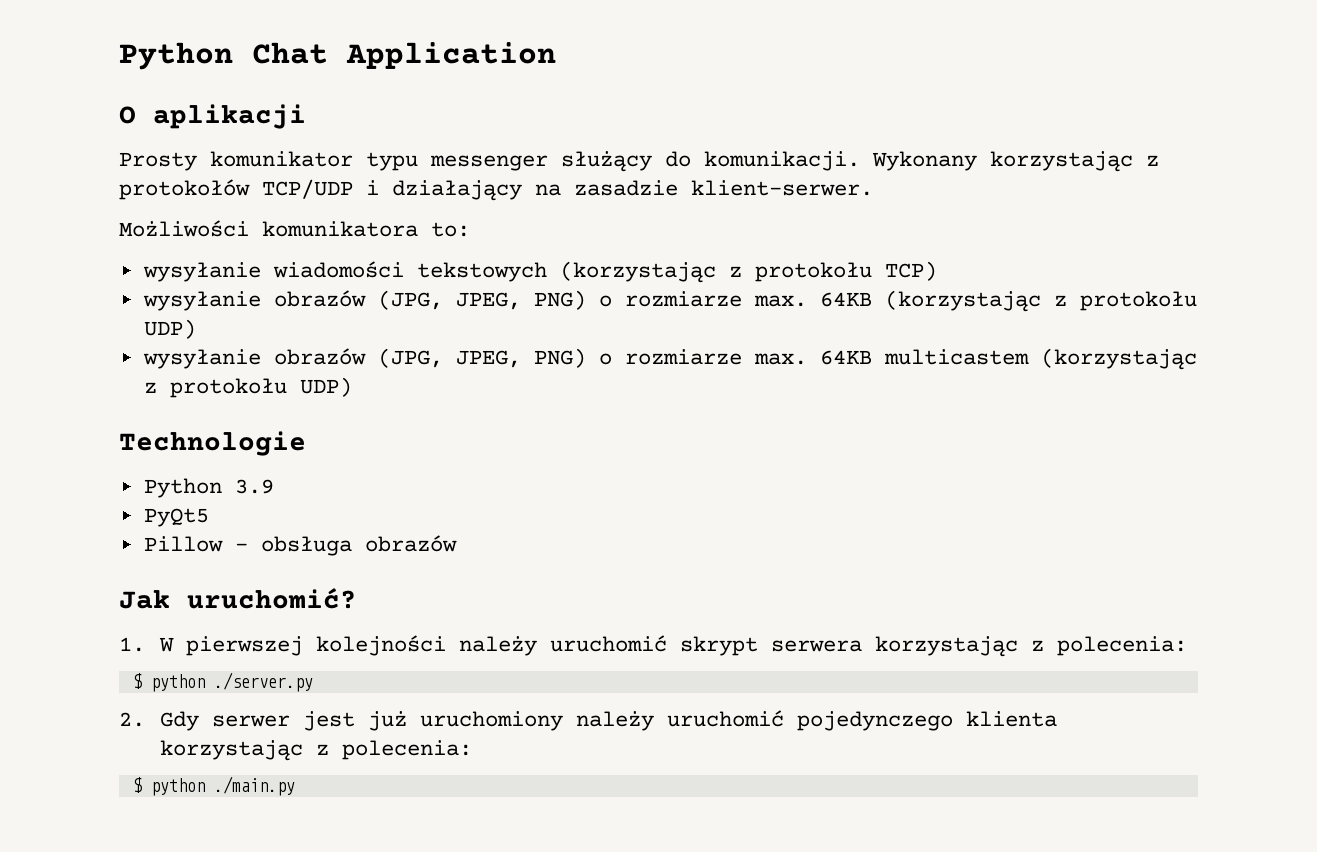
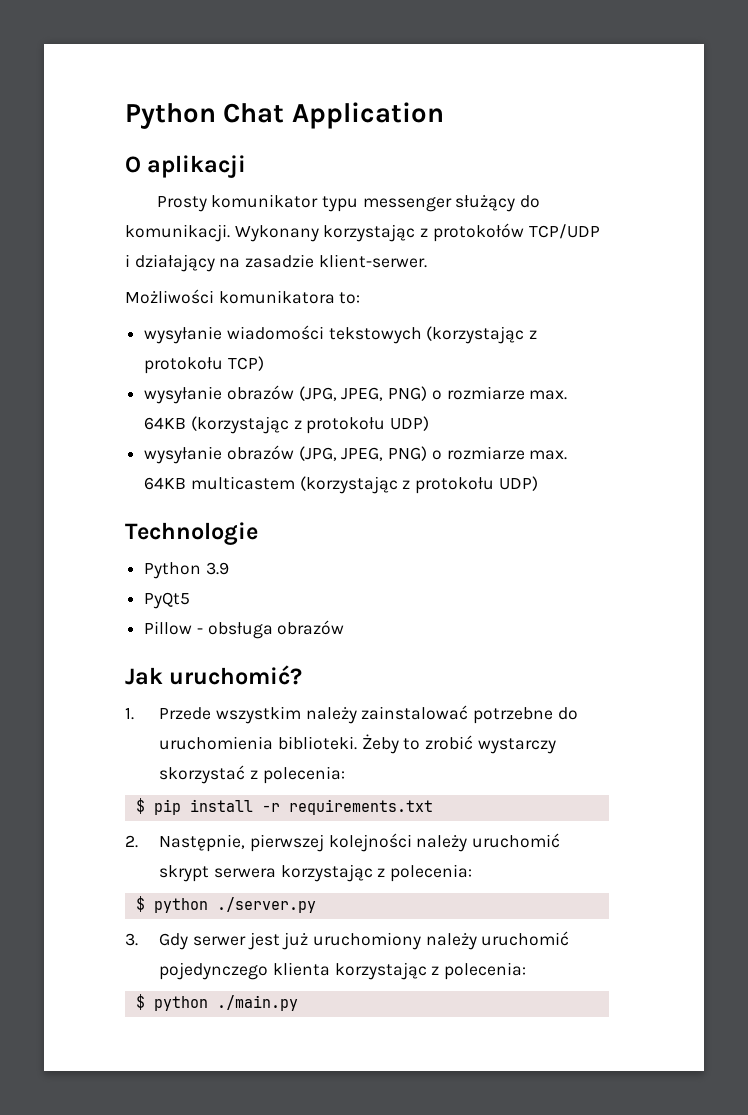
- 1. W pierwszej kolejności należy uruchomić skrypt serwera korzystając z polecenia:
+ 1. Przede wszystkim należy zainstalować potrzebne do uruchomienia biblioteki. Żeby to zrobić wystarczy skorzystać z polecenia:
+ $ pip install -r requirements.txt
+ 2. Następnie, pierwszej kolejności należy uruchomić skrypt serwera korzystając z polecenia:
- 2. Gdy serwer jest już uruchomiony należy uruchomić pojedynczego klienta korzystając z polecenia:
+ 3. Gdy serwer jest już uruchomiony należy uruchomić pojedynczego klienta korzystając z polecenia:

